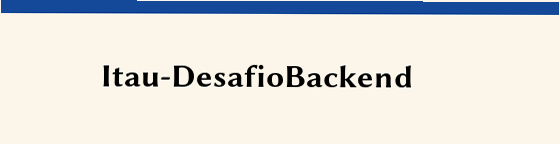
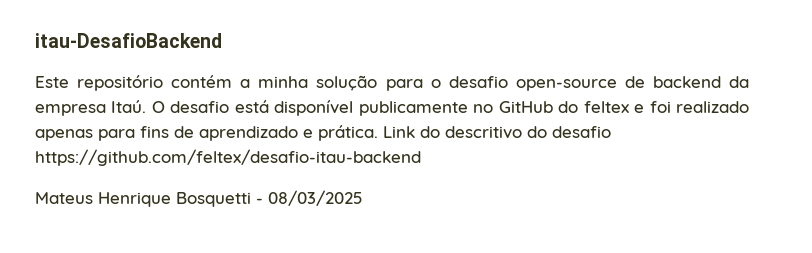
- Itau-DesafioBackend
+ itau-DesafioBackend
+ Este repositório contém a minha solução para o desafio open-source de backend da empresa Itaú. O desafio está disponível publicamente no GitHub do feltex e foi realizado apenas para fins de aprendizado e prática. Link do descritivo do desafio https://github.com/feltex/desafio-itau-backend
+ Mateus Henrique Bosquetti - 08/03/2025

